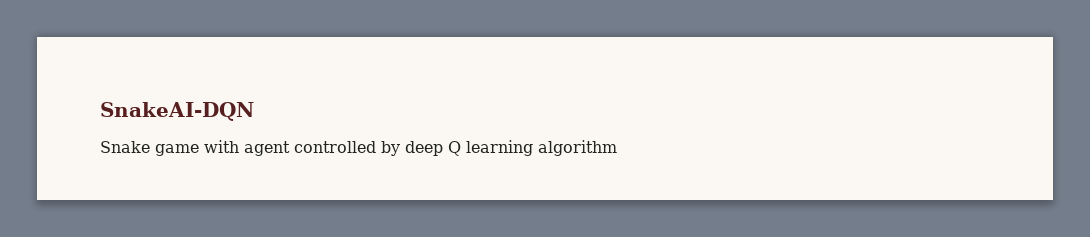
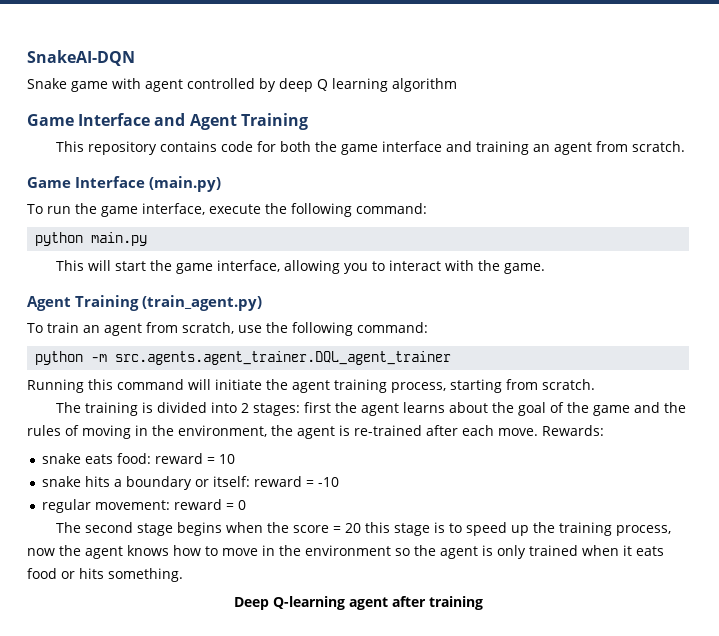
+ Game Interface and Agent Training
+ This repository contains code for both the game interface and training an agent from scratch.
+ Game Interface (main.py)
+ To run the game interface, execute the following command:
+ python main.py
+ This will start the game interface, allowing you to interact with the game.
+ Agent Training (train_agent.py)
+ To train an agent from scratch, use the following command:
+ python -m src.agents.agent_trainer.DQL_agent_trainer
+ Running this command will initiate the agent training process, starting from scratch.
+ The training is divided into 2 stages: first the agent learns about the goal of the game and the rules of moving in the environment, the agent is re-trained after each move. Rewards:
+ snake eats food: reward = 10
+ snake hits a boundary or itself: reward = -10
+ regular movement: reward = 0
+ The second stage begins when the score = 20 this stage is to speed up the training process, now the agent knows how to move in the environment so the agent is only trained when it eats food or hits something.
+ Deep Q-learning agent after training

